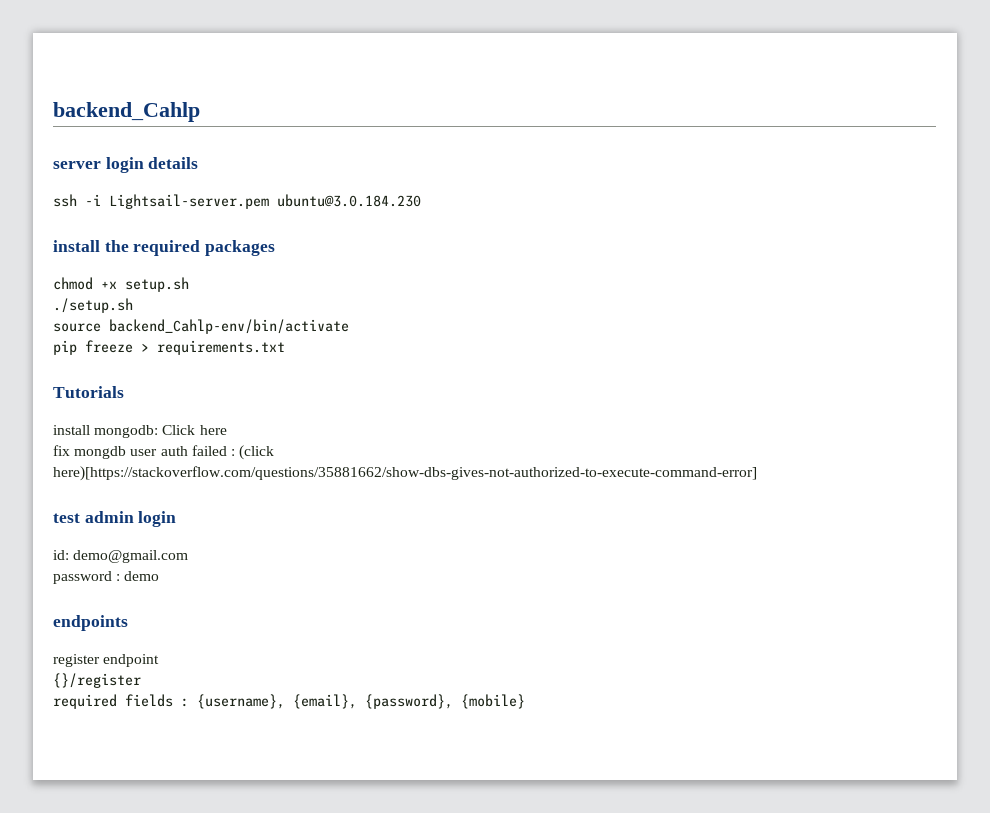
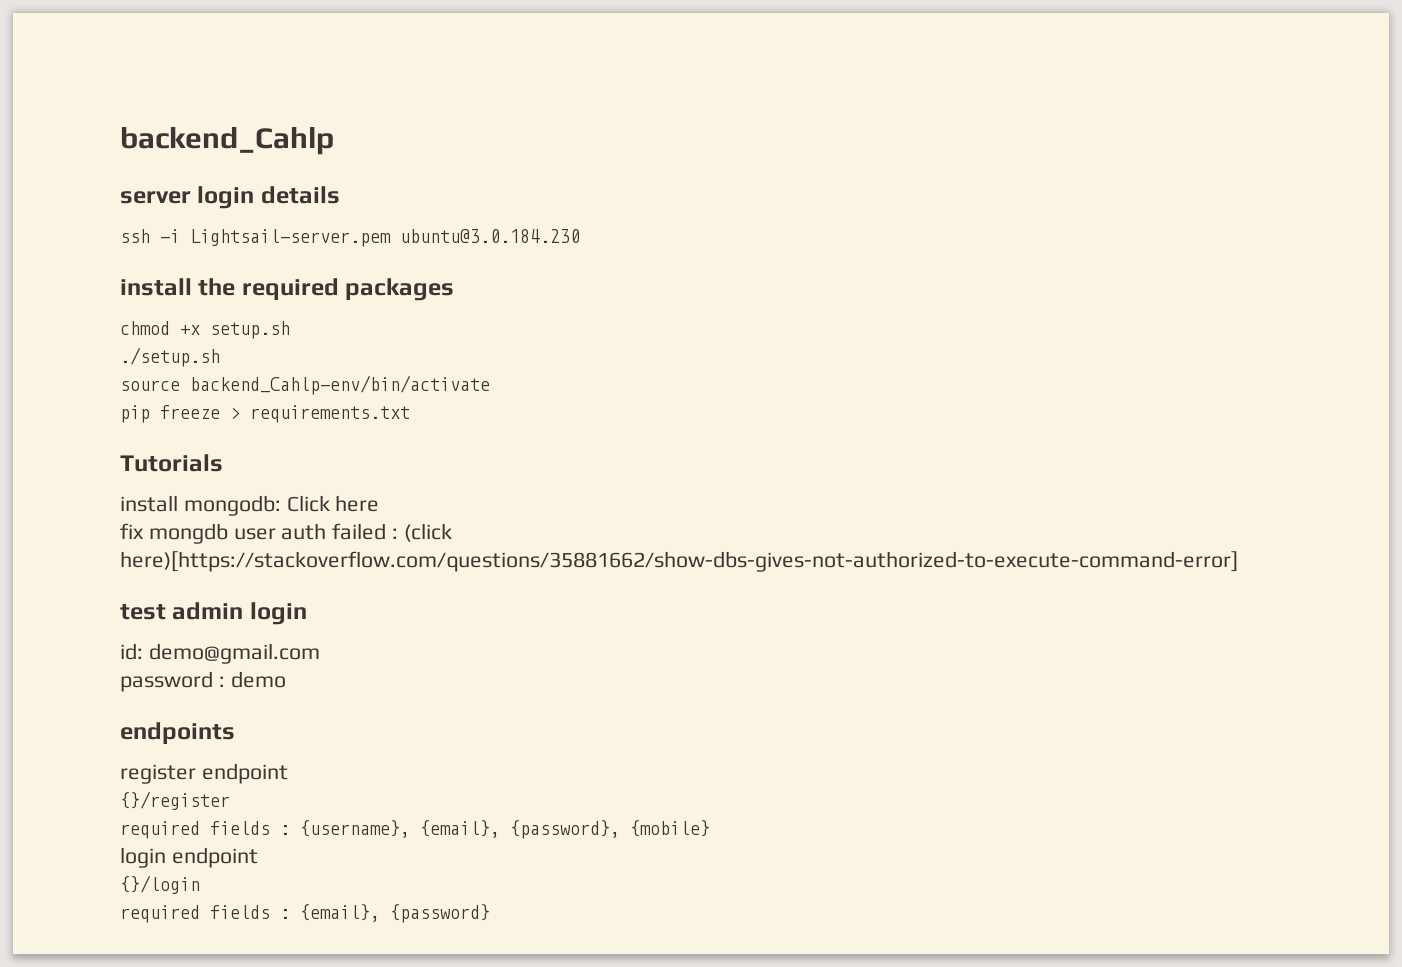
+ login endpoint
+ {}/login
+ required fields : {email}, {password}

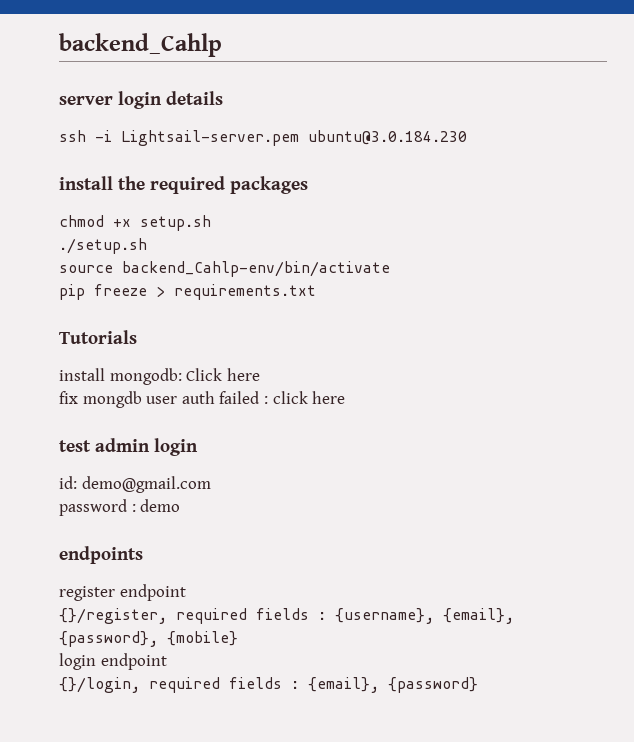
- fix mongdb user auth failed : (click here)[https://stackoverflow.com/questions/35881662/show-dbs-gives-not-authorized-to-execute-command-error]
+ fix mongdb user auth failed : click here
- {}/register
- required fields : {username}, {email}, {password}, {mobile}
+ {}/register, required fields : {username}, {email}, {password}, {mobile}
- {}/login
- required fields : {email}, {password}
+ {}/login, required fields : {email}, {password}

